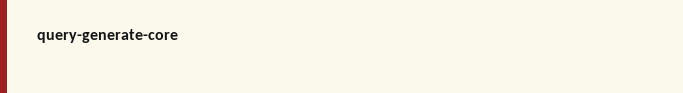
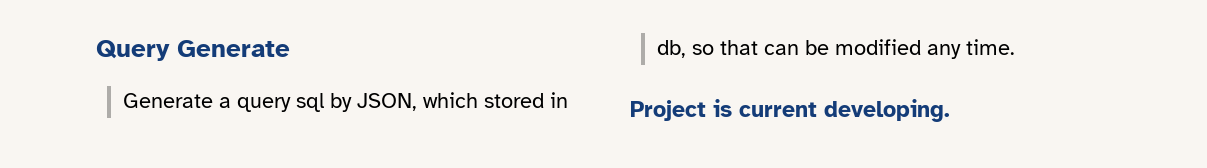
- query-generate-core
+ Query Generate
+ Generate a query sql by JSON, which stored in db, so that can be modified any time.
+ Project is current developing.

